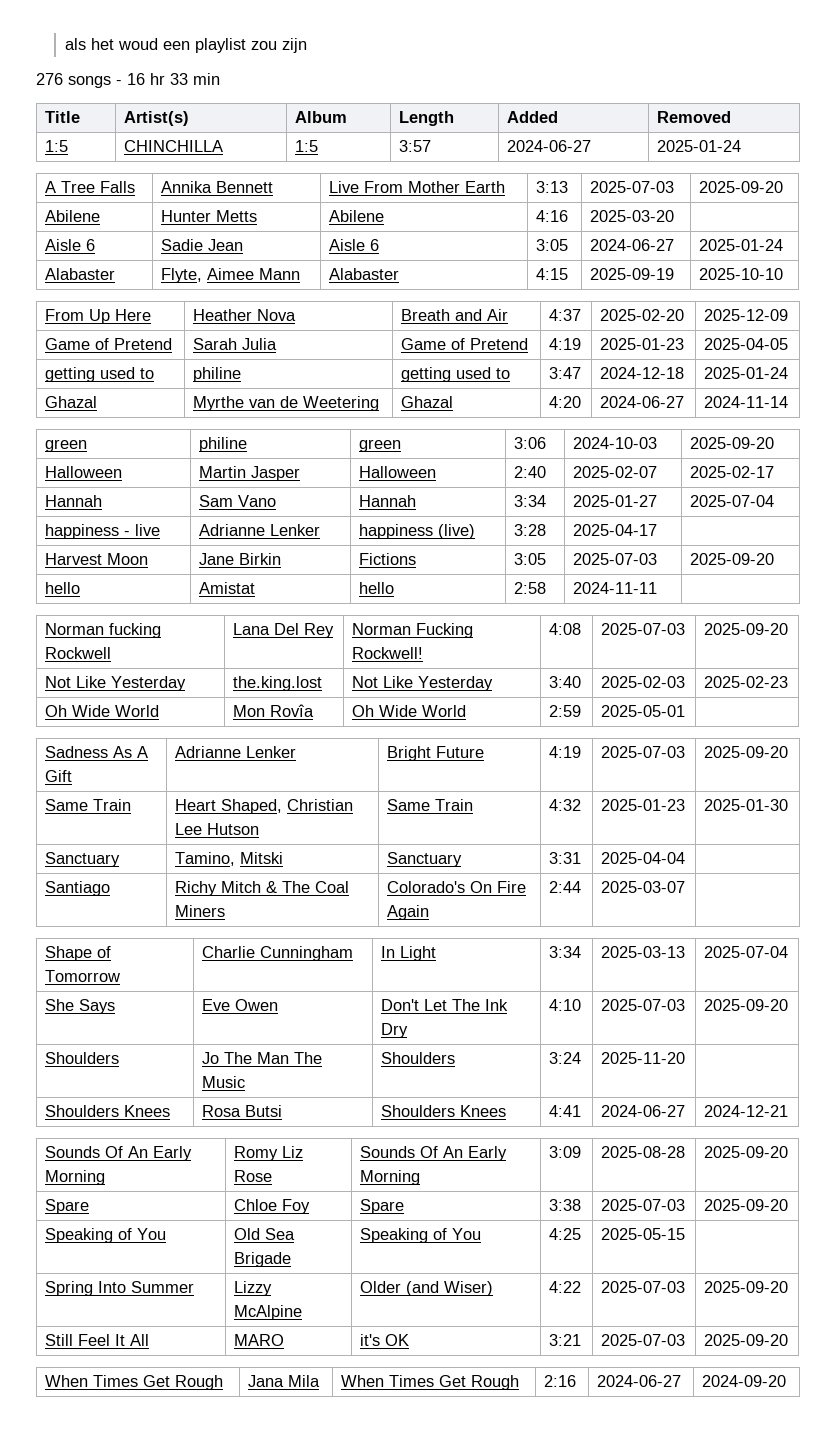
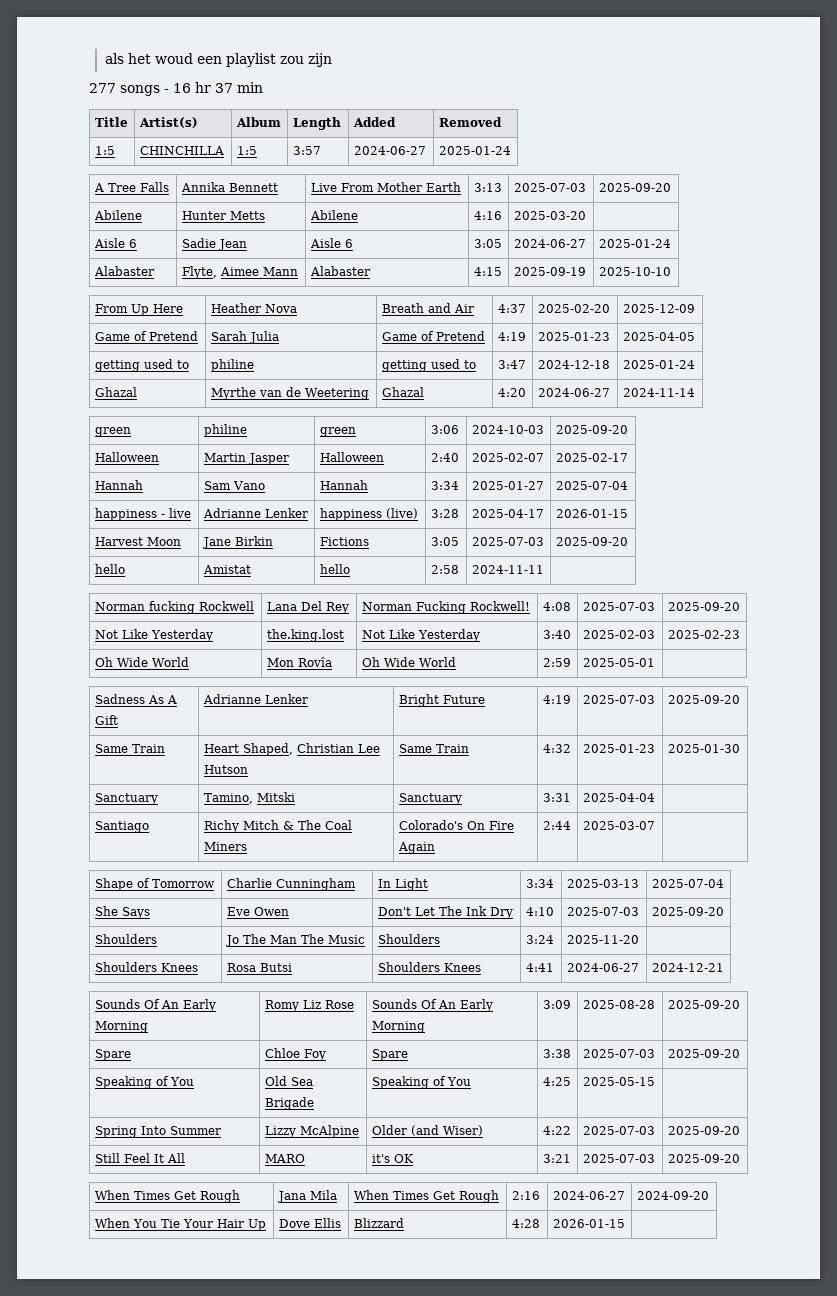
- 276 songs - 16 hr 33 min
+ 277 songs - 16 hr 37 min
- happiness - live | Adrianne Lenker | happiness (live) | 3:28 | 2025-04-17 |
+ happiness - live | Adrianne Lenker | happiness (live) | 3:28 | 2025-04-17 | 2026-01-15
+ When You Tie Your Hair Up | Dove Ellis | Blizzard | 4:28 | 2026-01-15 |

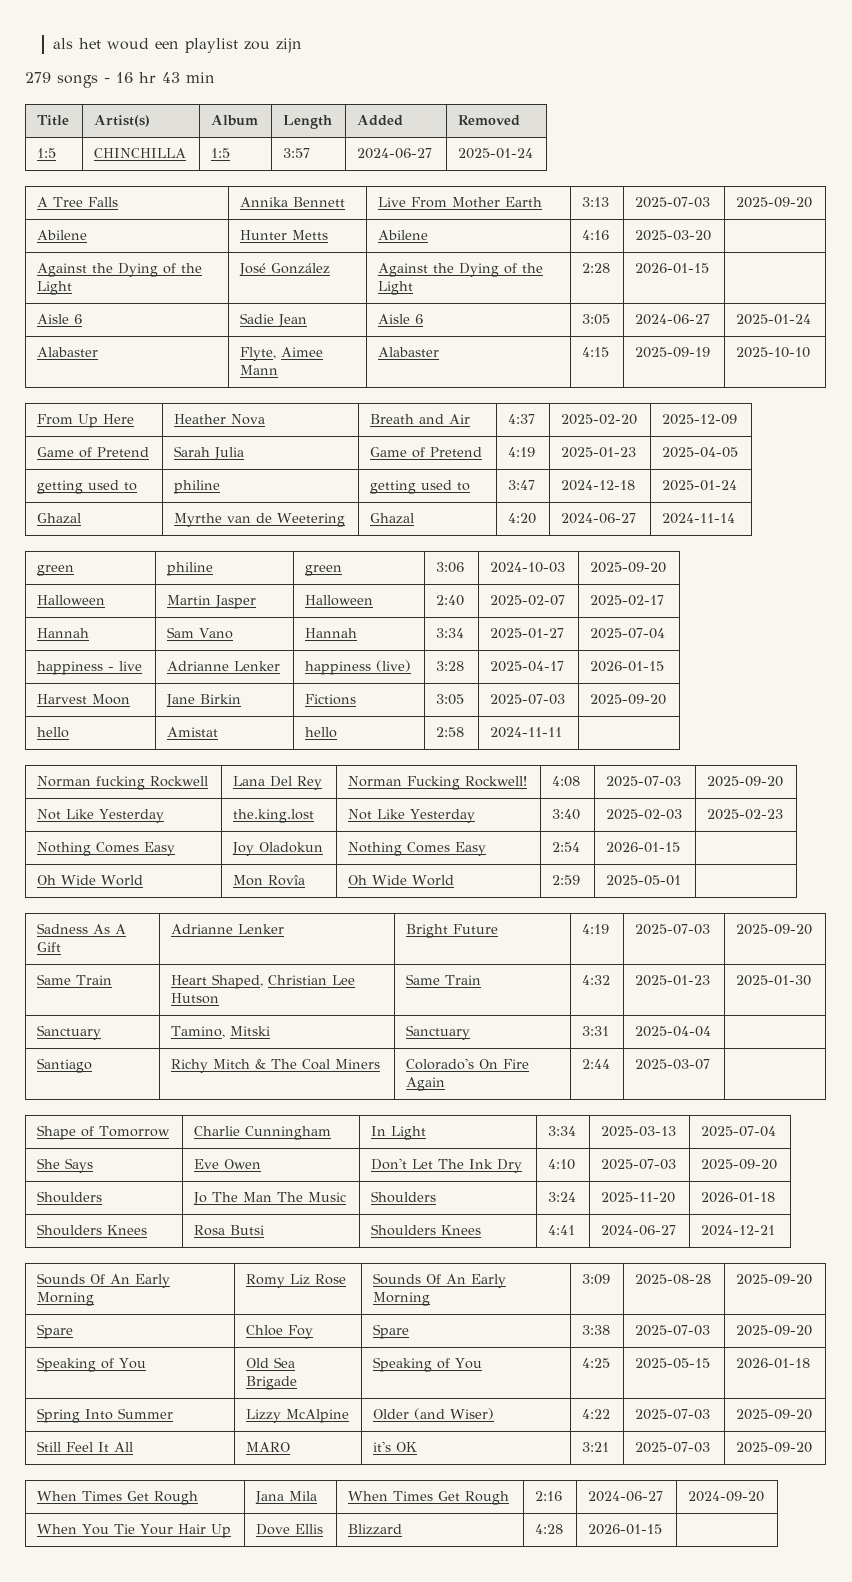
- 277 songs - 16 hr 37 min
+ 279 songs - 16 hr 43 min
+ Against the Dying of the Light | José González | Against the Dying of the Light | 2:28 | 2026-01-15 |
+ Nothing Comes Easy | Joy Oladokun | Nothing Comes Easy | 2:54 | 2026-01-15 |
- Shoulders | Jo The Man The Music | Shoulders | 3:24 | 2025-11-20 |
+ Shoulders | Jo The Man The Music | Shoulders | 3:24 | 2025-11-20 | 2026-01-18
- Speaking of You | Old Sea Brigade | Speaking of You | 4:25 | 2025-05-15 |
+ Speaking of You | Old Sea Brigade | Speaking of You | 4:25 | 2025-05-15 | 2026-01-18

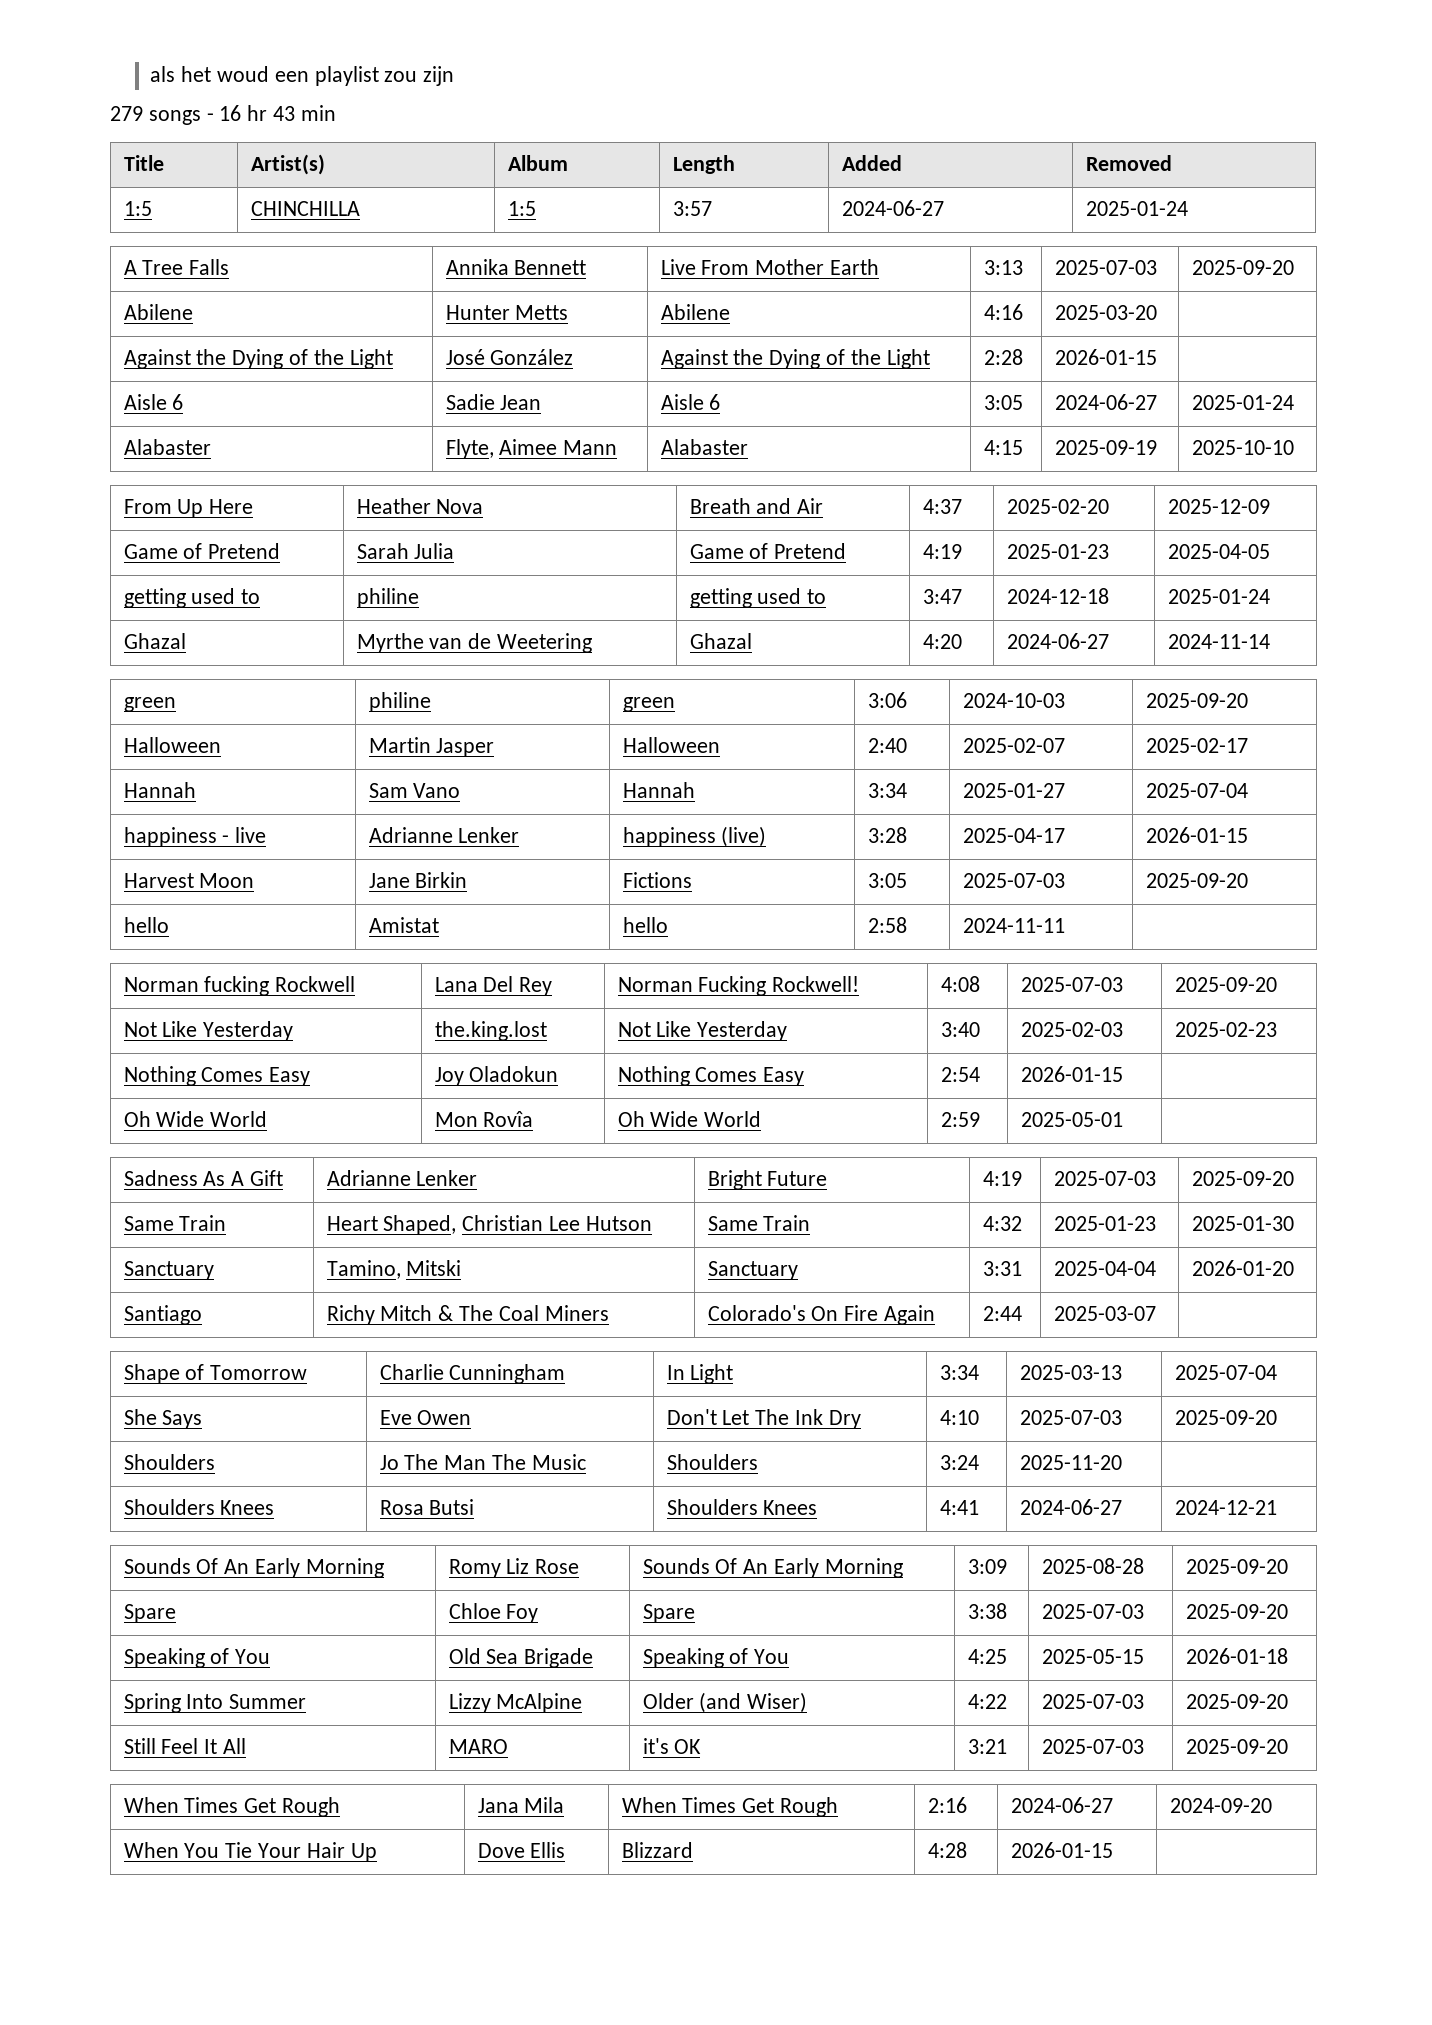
- Sanctuary | Tamino, Mitski | Sanctuary | 3:31 | 2025-04-04 |
+ Sanctuary | Tamino, Mitski | Sanctuary | 3:31 | 2025-04-04 | 2026-01-20
- Shoulders | Jo The Man The Music | Shoulders | 3:24 | 2025-11-20 | 2026-01-18
+ Shoulders | Jo The Man The Music | Shoulders | 3:24 | 2025-11-20 |

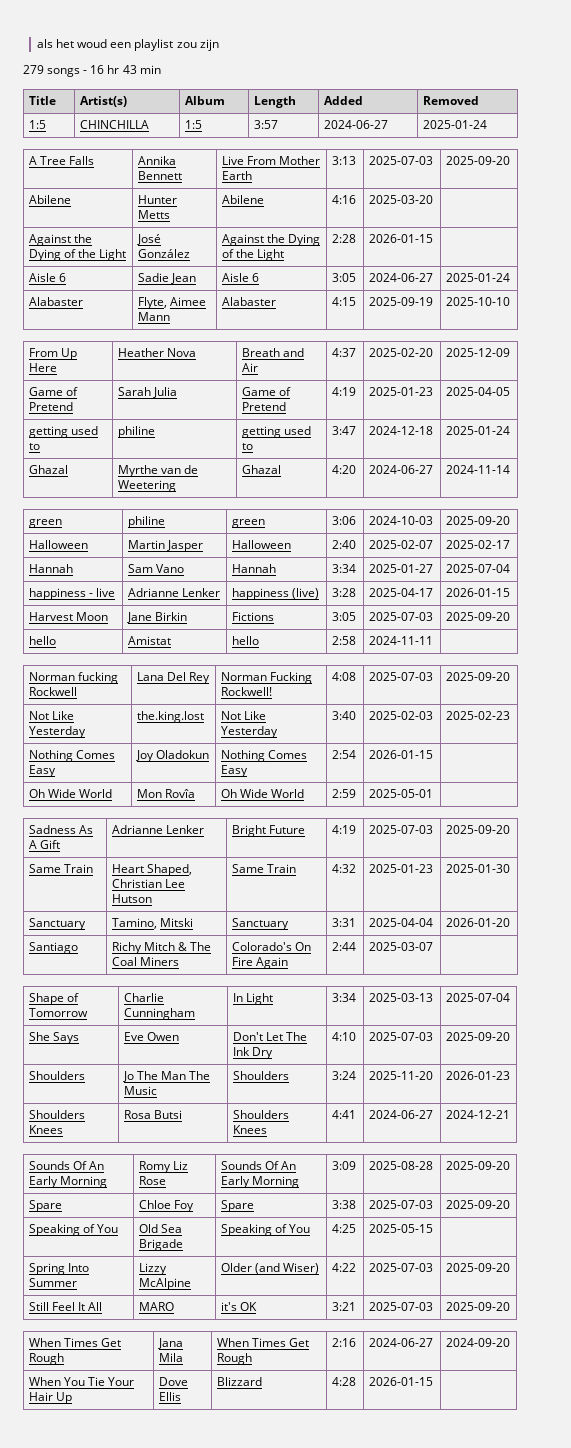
- Shoulders | Jo The Man The Music | Shoulders | 3:24 | 2025-11-20 |
+ Shoulders | Jo The Man The Music | Shoulders | 3:24 | 2025-11-20 | 2026-01-23
- Speaking of You | Old Sea Brigade | Speaking of You | 4:25 | 2025-05-15 | 2026-01-18
+ Speaking of You | Old Sea Brigade | Speaking of You | 4:25 | 2025-05-15 |

